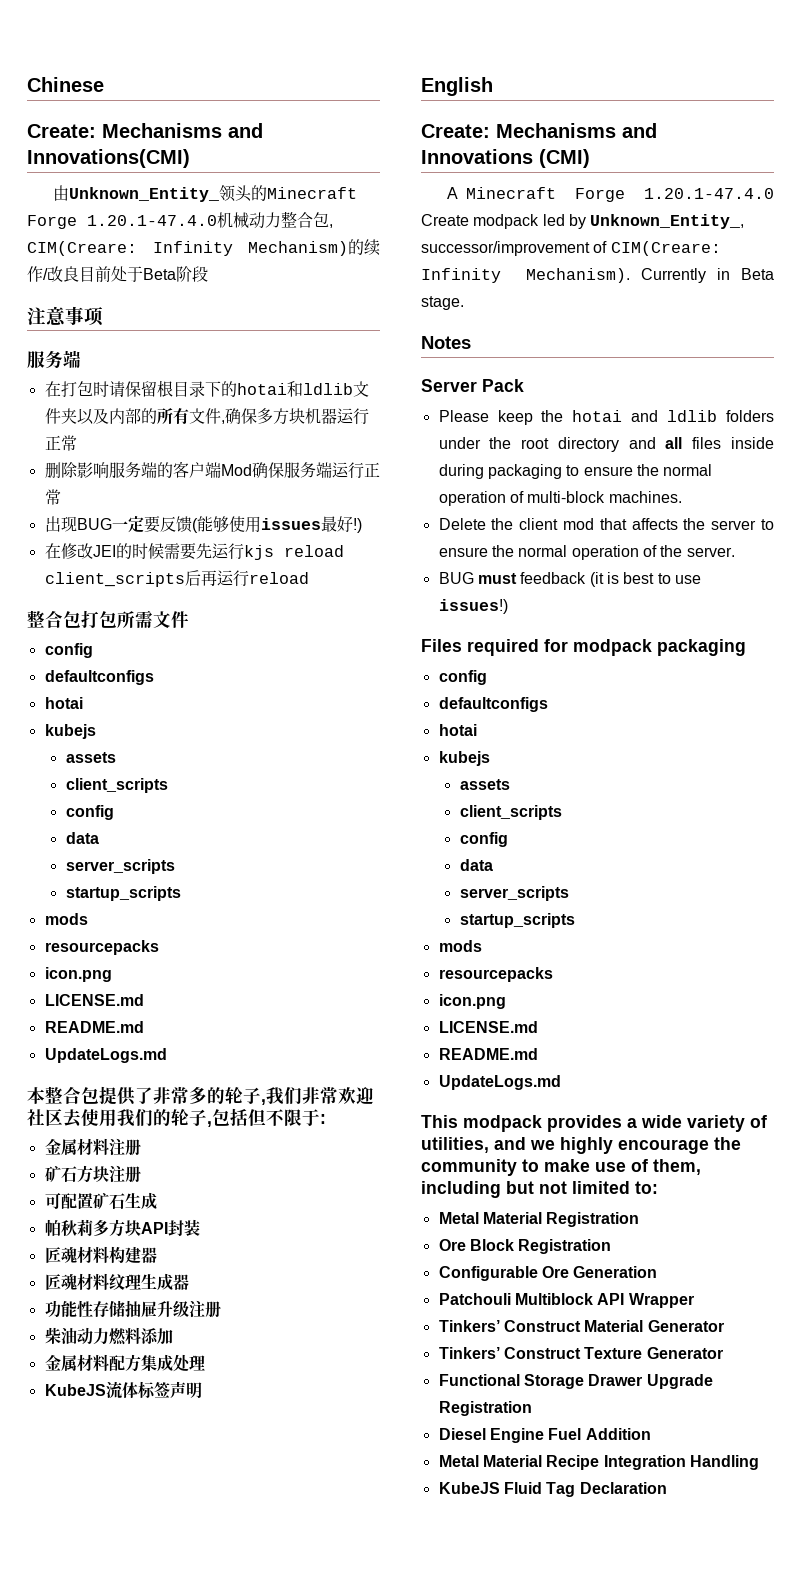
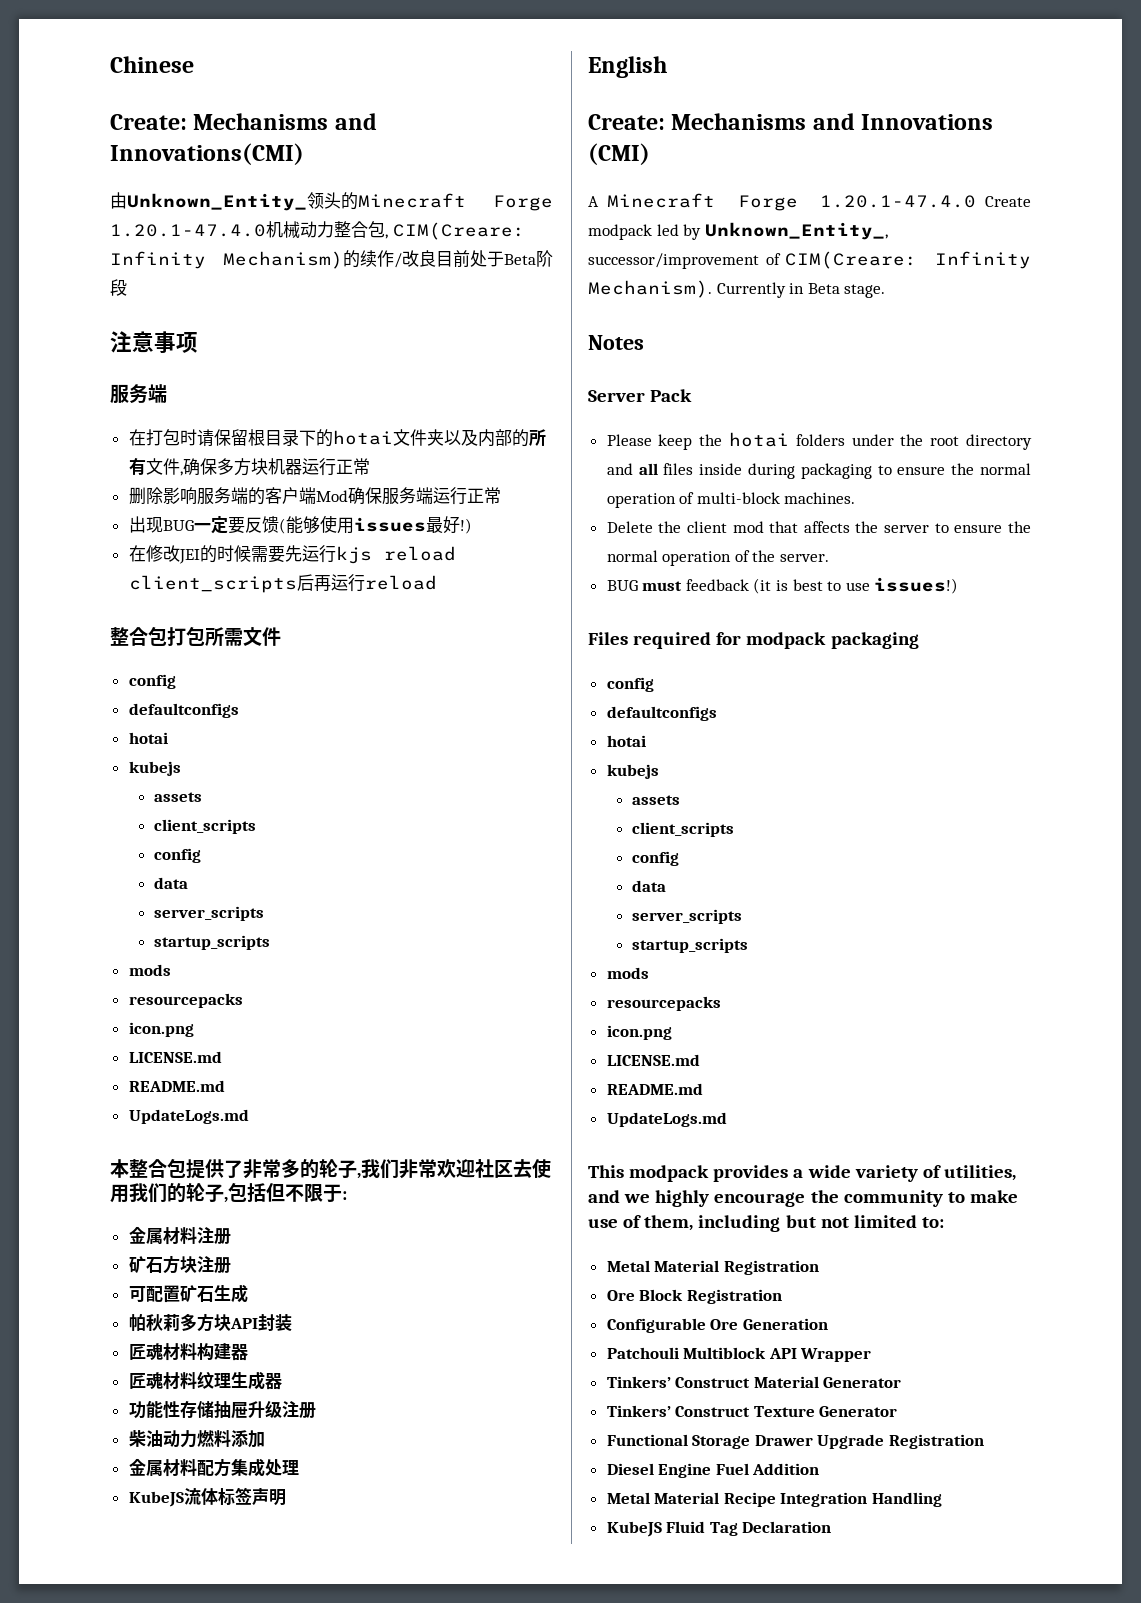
- 在打包时请保留根目录下的hotai和ldlib文件夹以及内部的所有文件,确保多方块机器运行正常
+ 在打包时请保留根目录下的hotai文件夹以及内部的所有文件,确保多方块机器运行正常
- Please keep the hotai and ldlib folders under the root directory and all files inside during packaging to ensure the normal operation of multi-block machines.
+ Please keep the hotai folders under the root directory and all files inside during packaging to ensure the normal operation of multi-block machines.

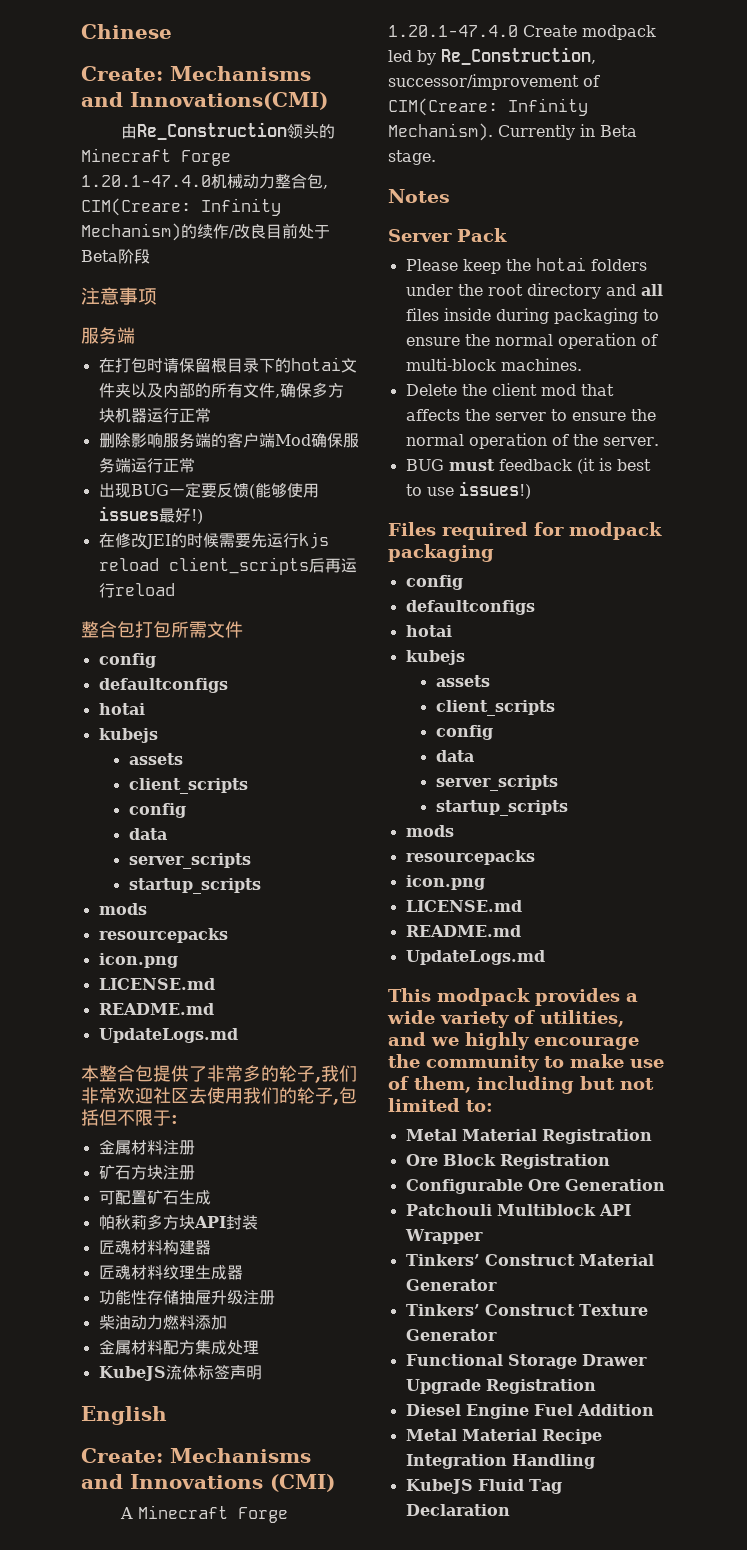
- 由Unknown_Entity_领头的Minecraft Forge 1.20.1-47.4.0机械动力整合包, CIM(Creare: Infinity Mechanism)的续作/改良目前处于Beta阶段
+ 由Re_Construction领头的Minecraft Forge 1.20.1-47.4.0机械动力整合包, CIM(Creare: Infinity Mechanism)的续作/改良目前处于Beta阶段
- A Minecraft Forge 1.20.1-47.4.0 Create modpack led by Unknown_Entity_, successor/improvement of CIM(Creare: Infinity Mechanism).
+ A Minecraft Forge 1.20.1-47.4.0 Create modpack led by Re_Construction, successor/improvement of CIM(Creare: Infinity Mechanism).

